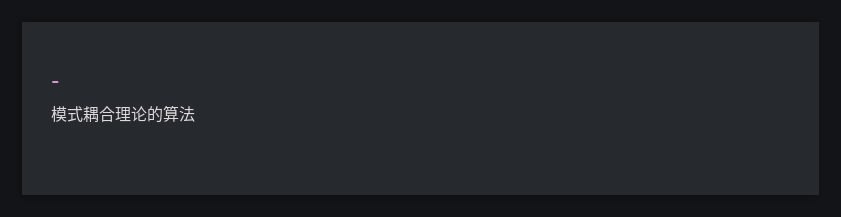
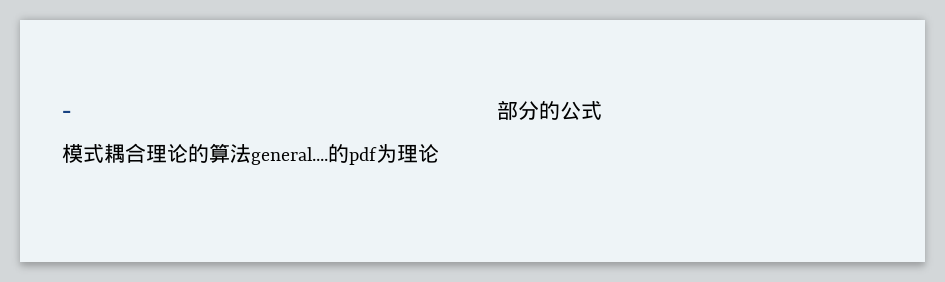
- 模式耦合理论的算法
+ 模式耦合理论的算法general....的pdf为理论部分的公式

